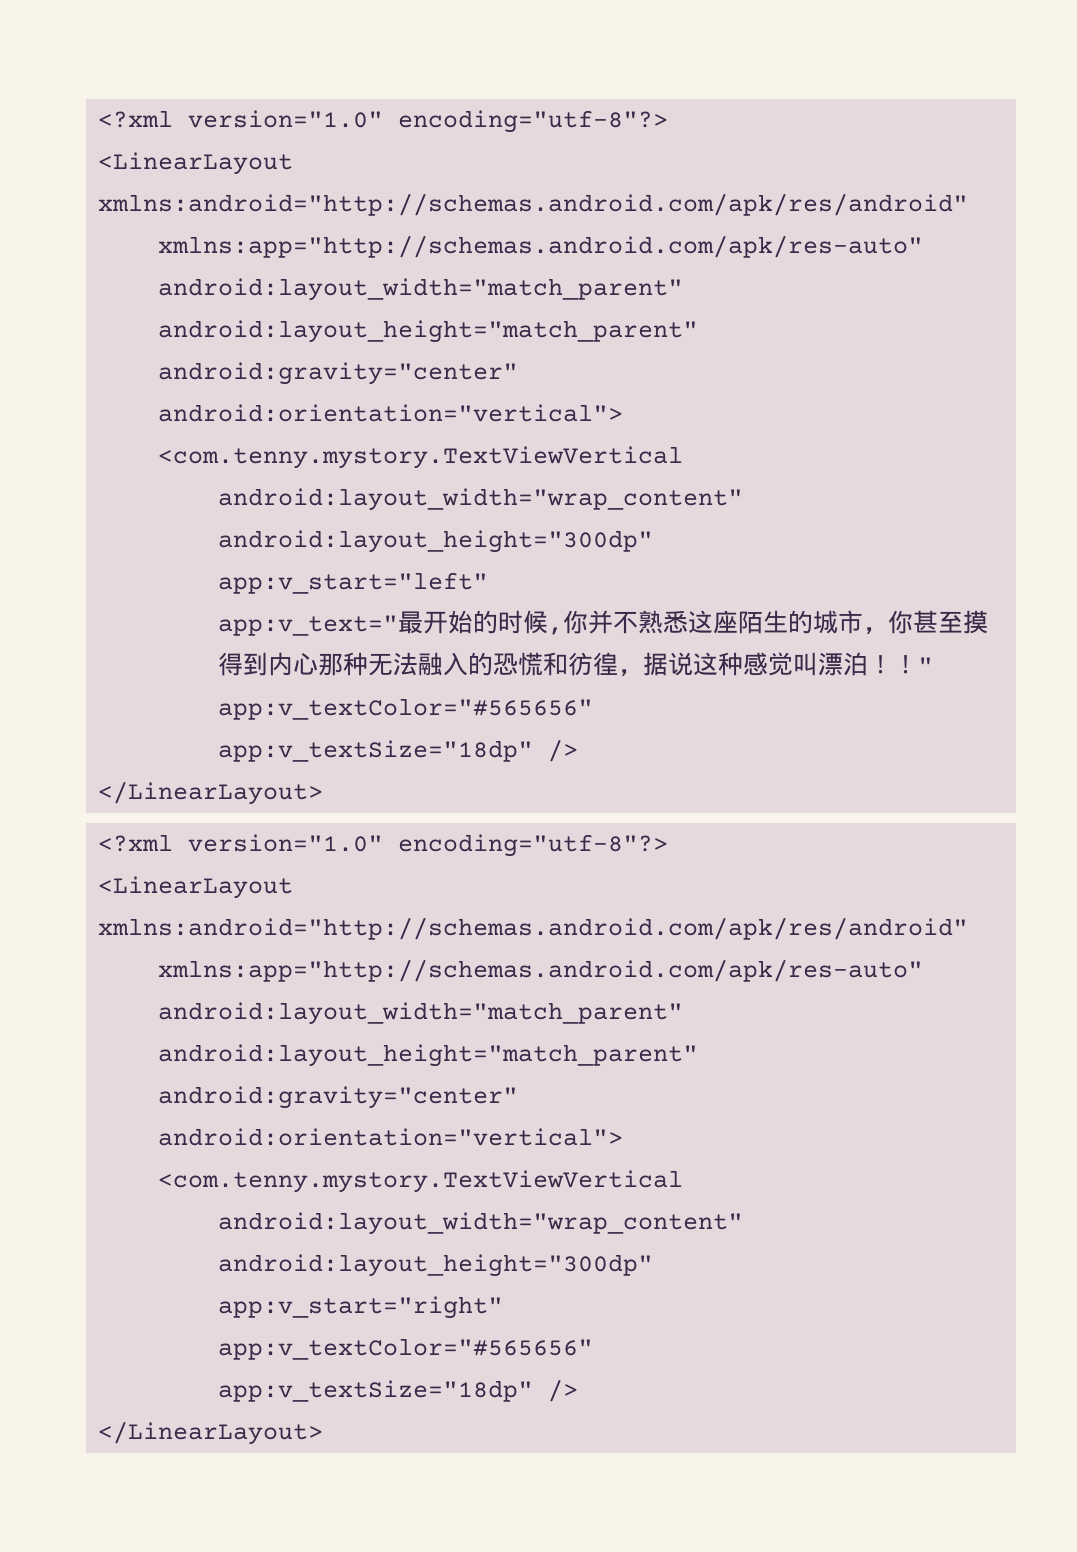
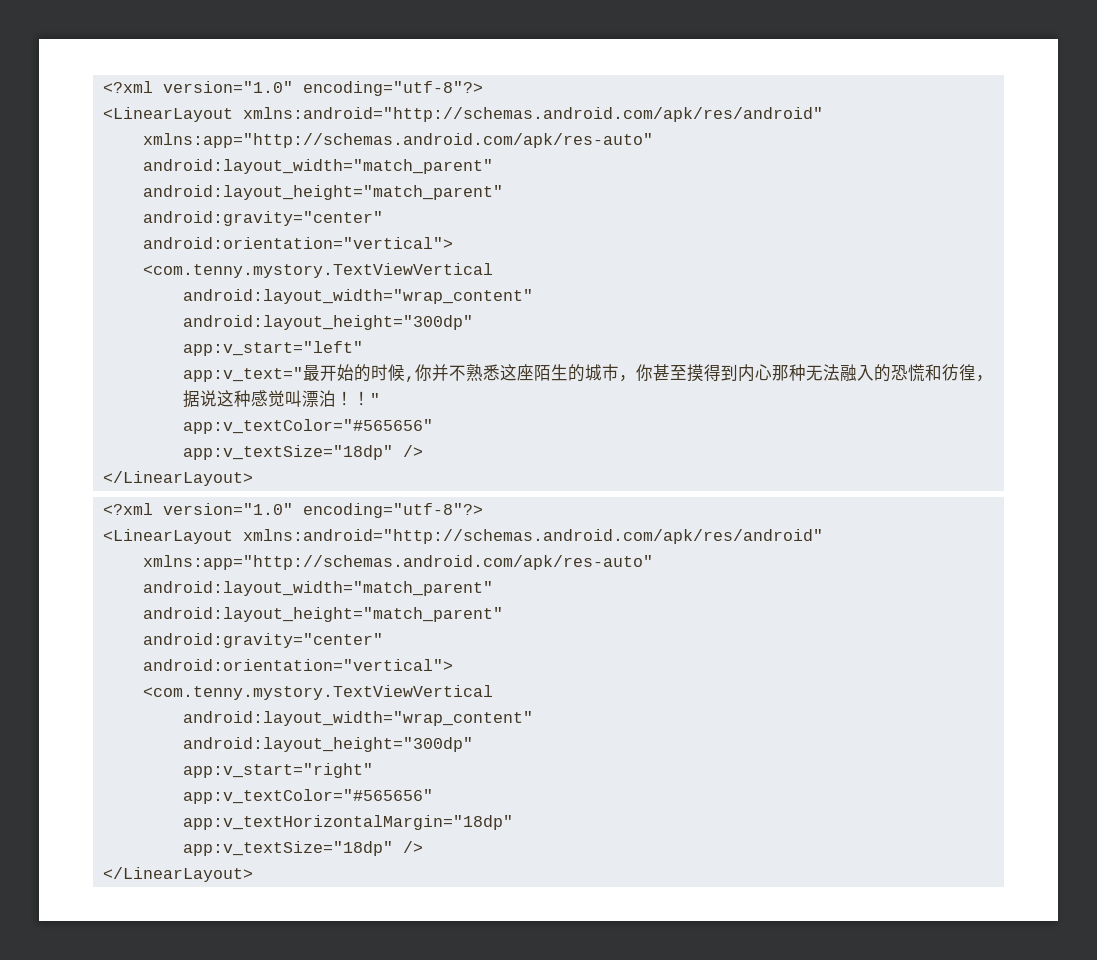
+ app:v_textHorizontalMargin="18dp"

